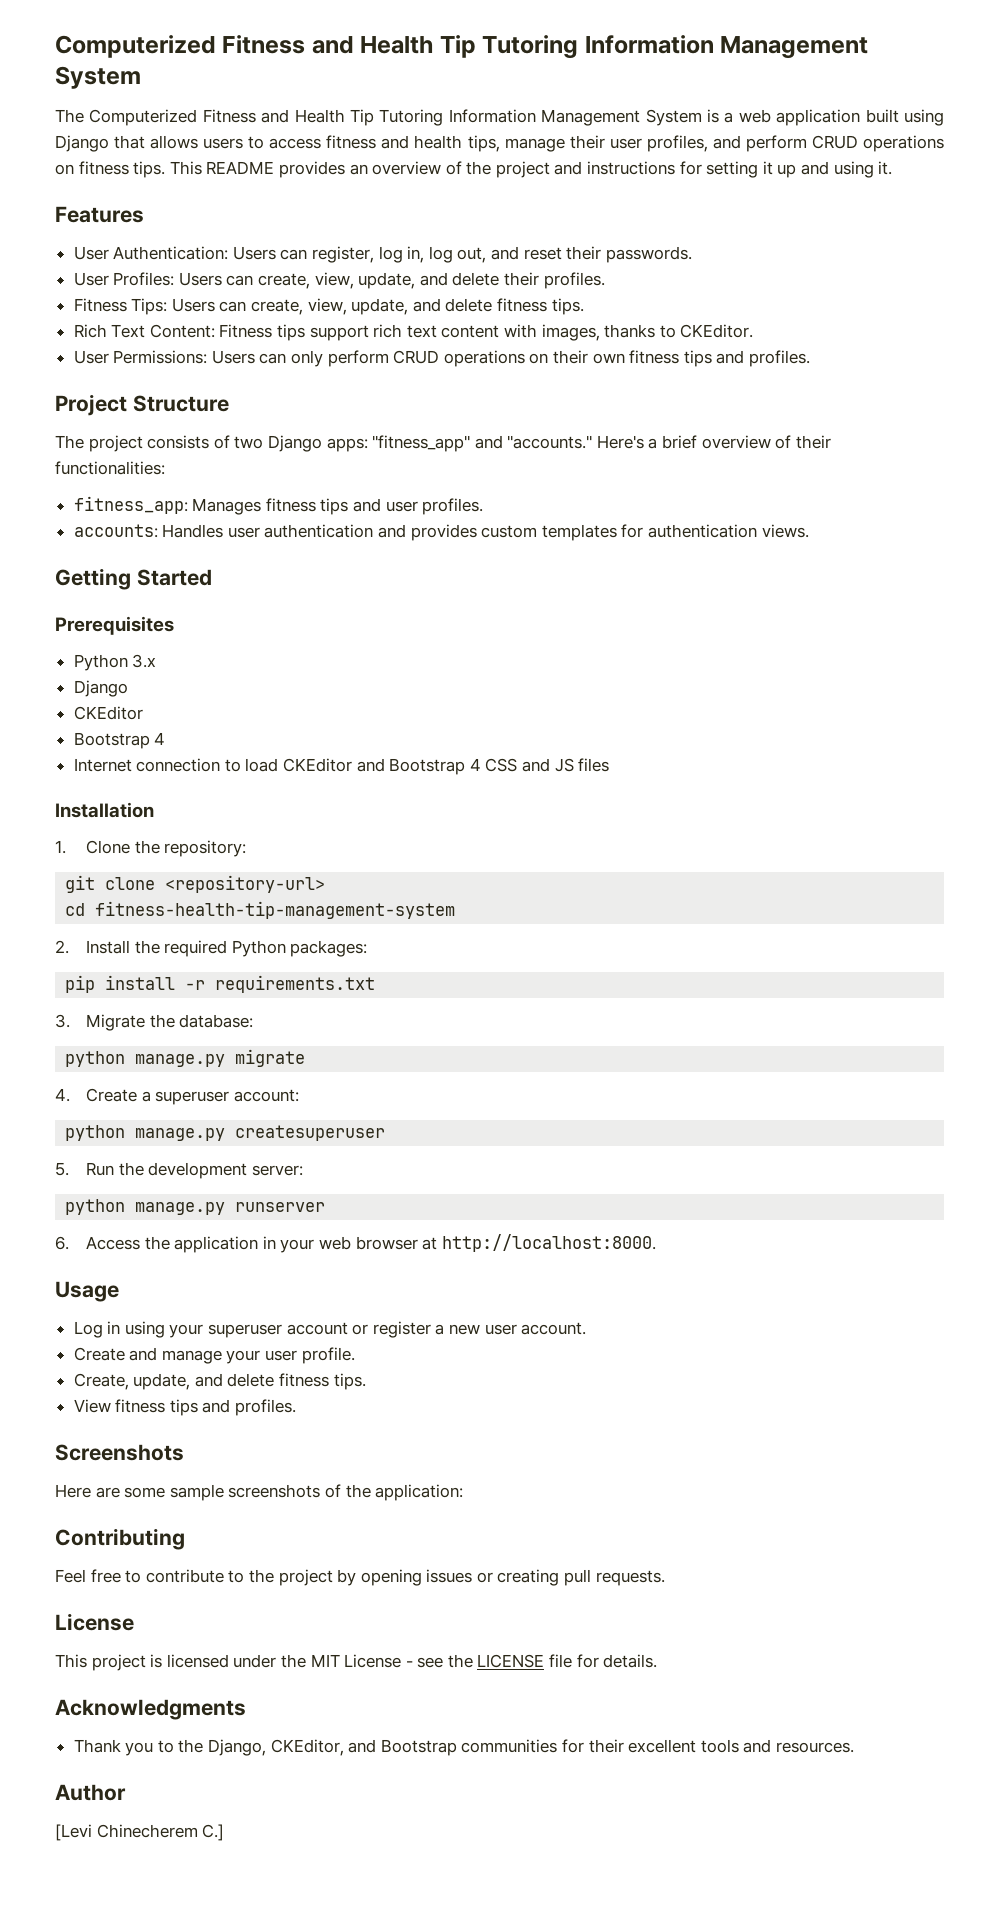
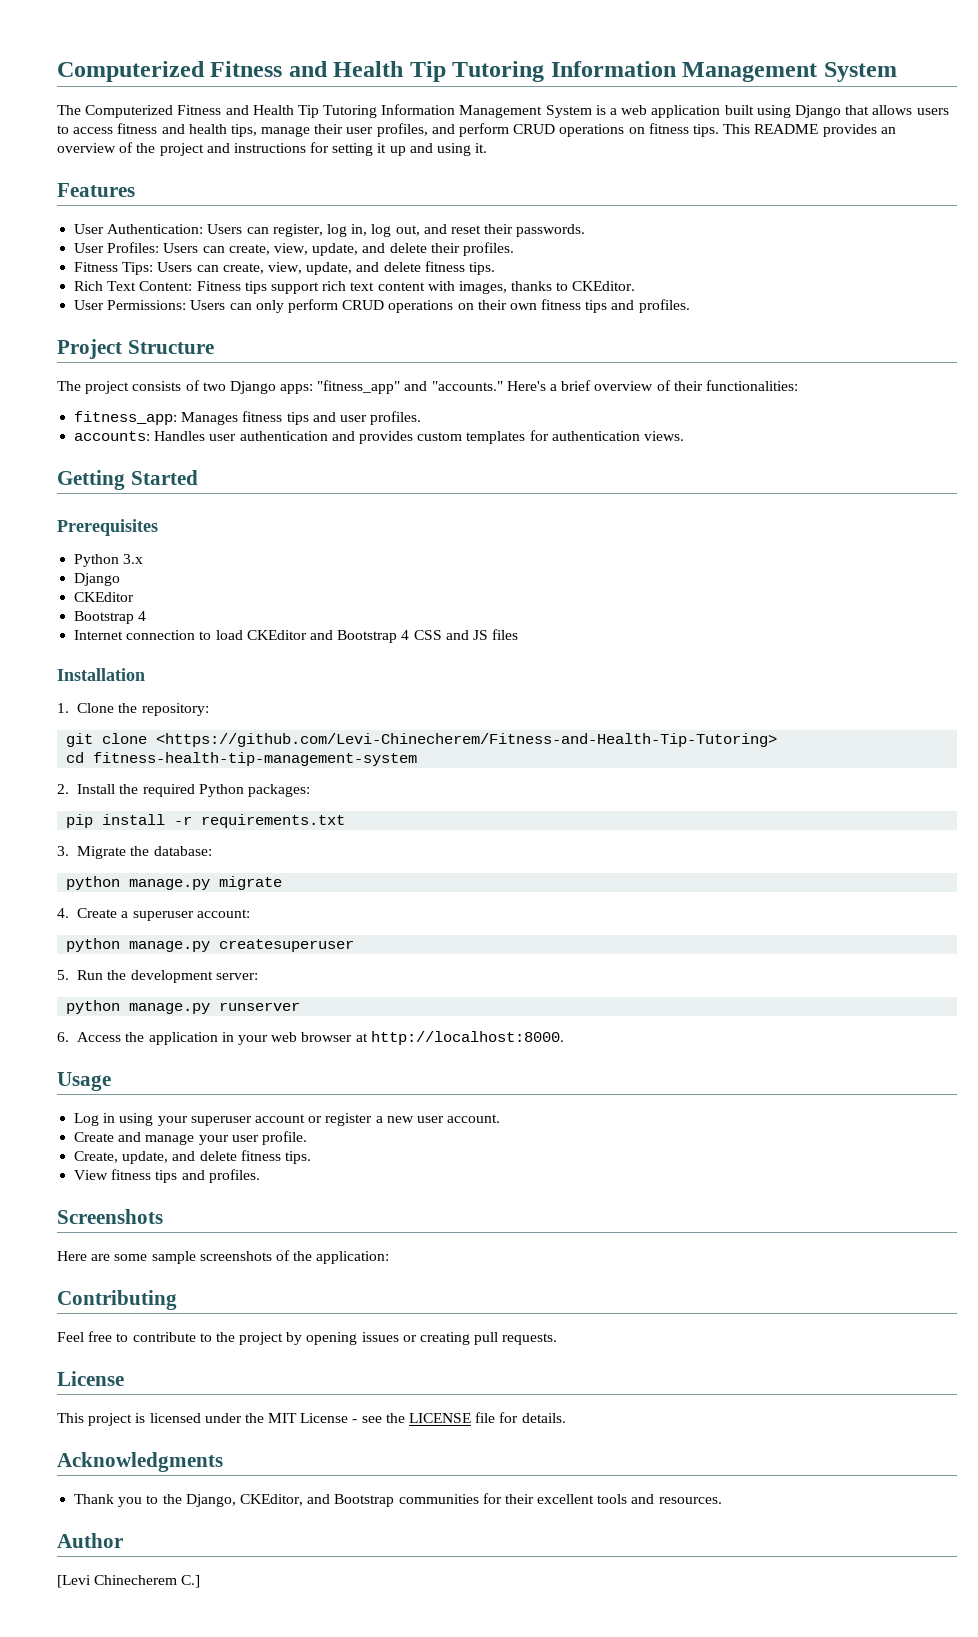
- git clone <repository-url>
+ git clone <https://github.com/Levi-Chinecherem/Fitness-and-Health-Tip-Tutoring>

